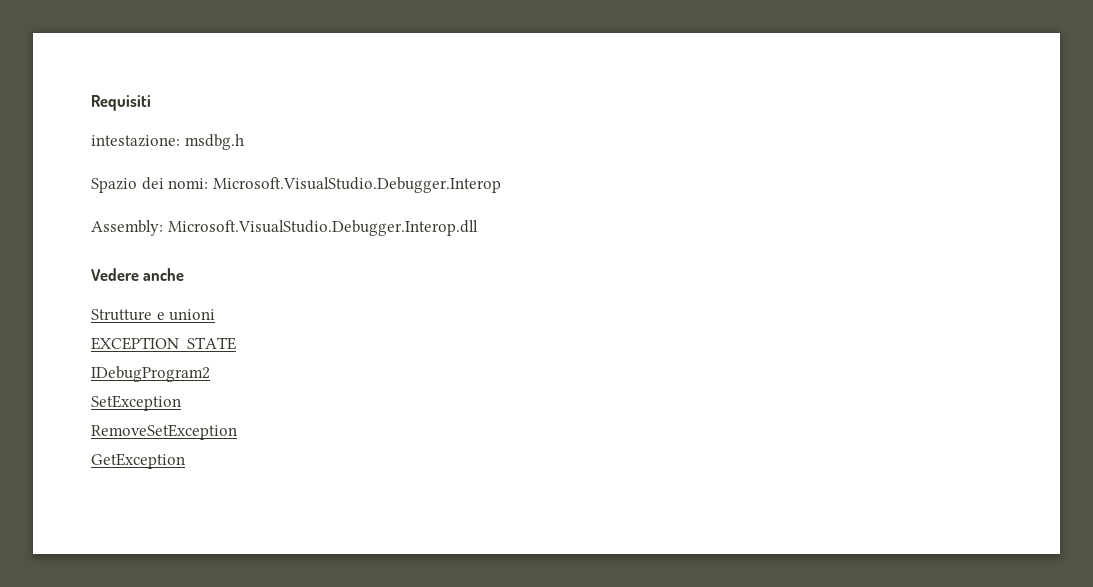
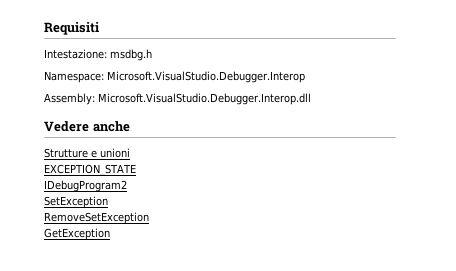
- intestazione: msdbg.h
+ Intestazione: msdbg.h
- Spazio dei nomi: Microsoft.VisualStudio.Debugger.Interop
+ Namespace: Microsoft.VisualStudio.Debugger.Interop

